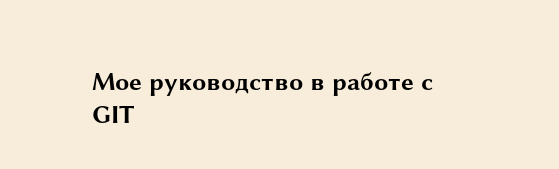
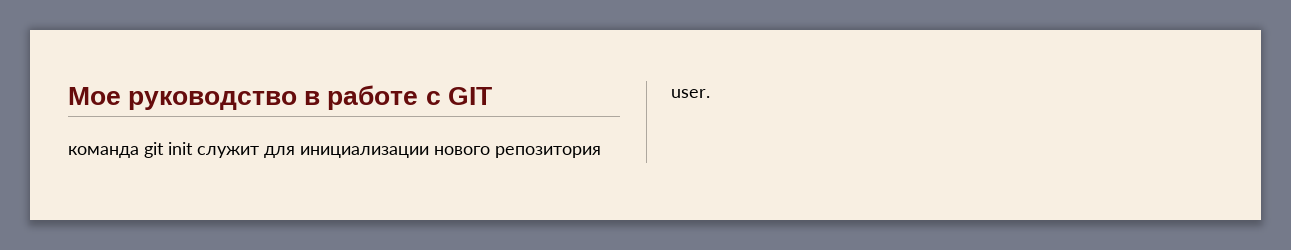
+ команда git init служит для инициализации нового репозитория user.

